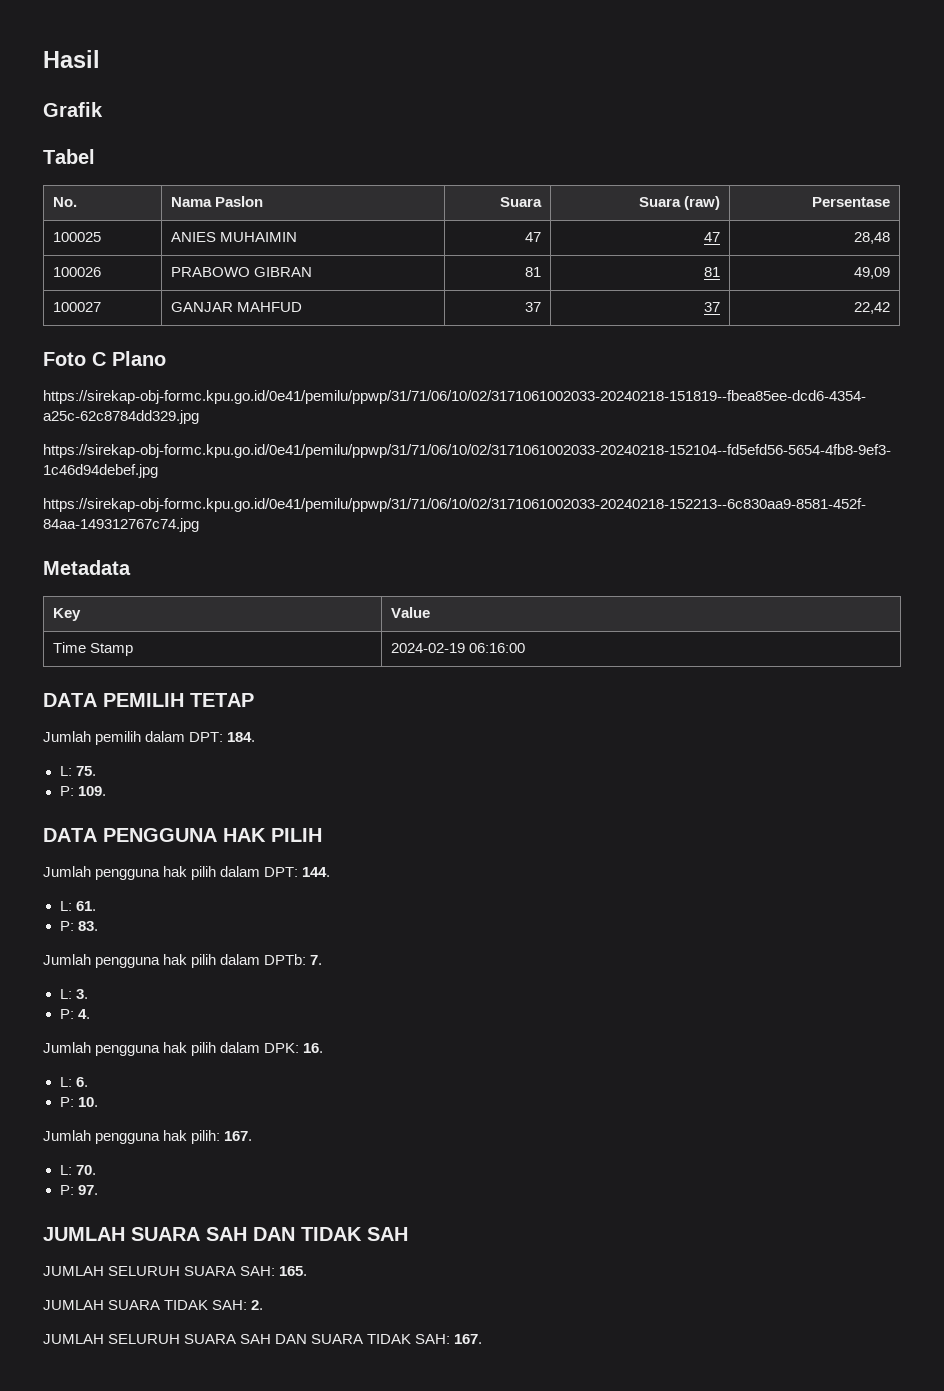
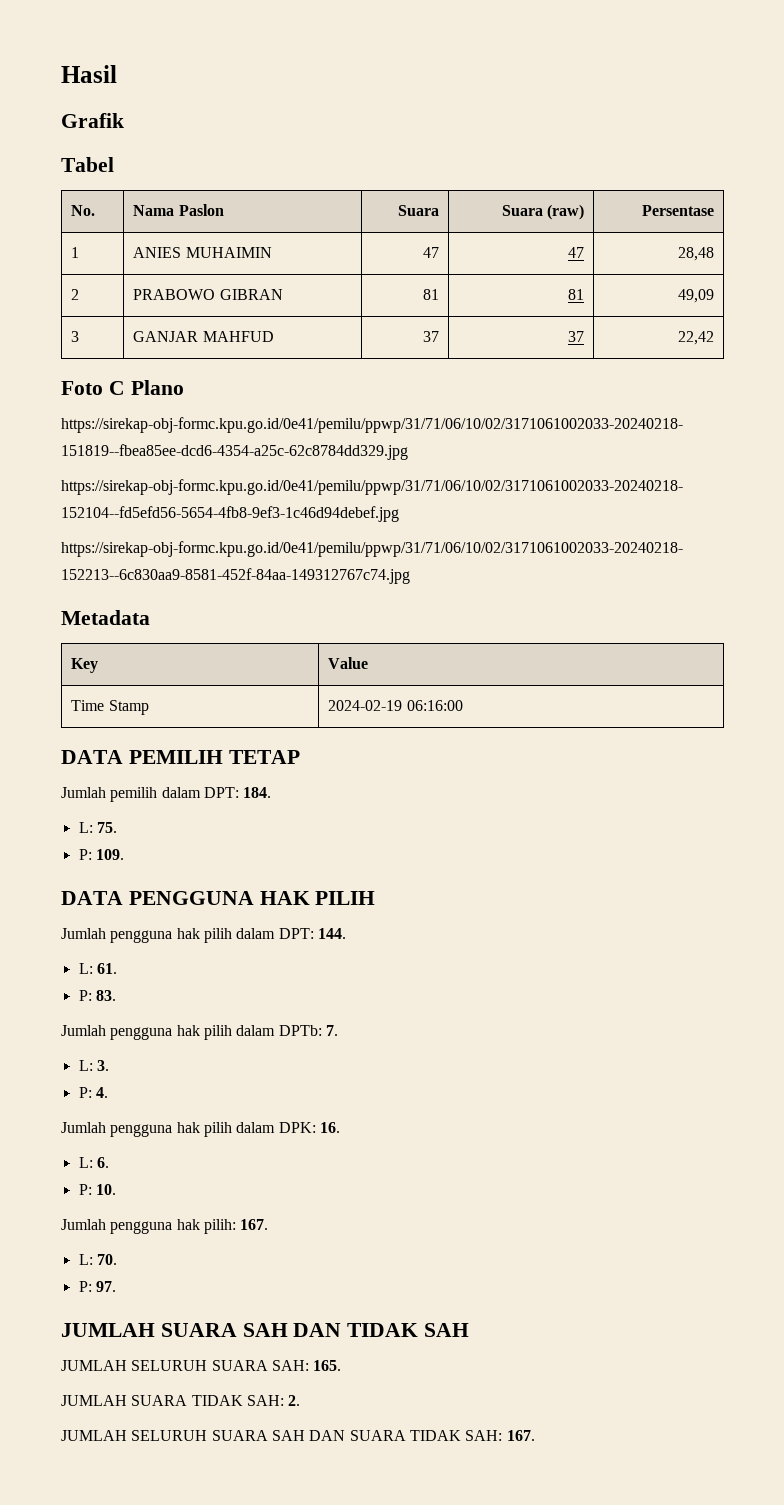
- 100025 | ANIES MUHAIMIN | 47 | 47 | 28,48
+ 1 | ANIES MUHAIMIN | 47 | 47 | 28,48
- 100026 | PRABOWO GIBRAN | 81 | 81 | 49,09
+ 2 | PRABOWO GIBRAN | 81 | 81 | 49,09
- 100027 | GANJAR MAHFUD | 37 | 37 | 22,42
+ 3 | GANJAR MAHFUD | 37 | 37 | 22,42

